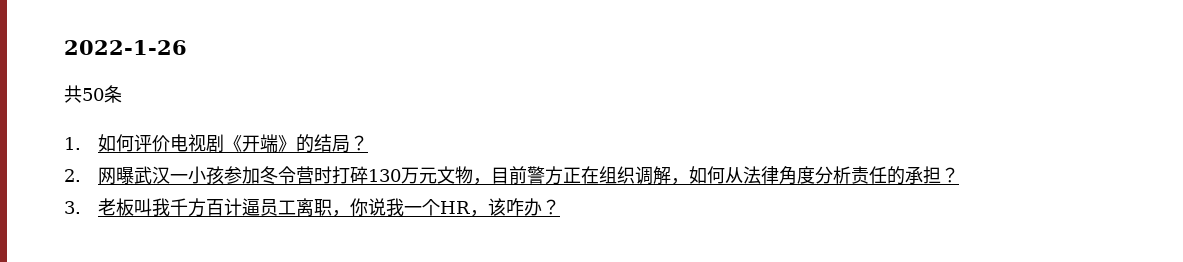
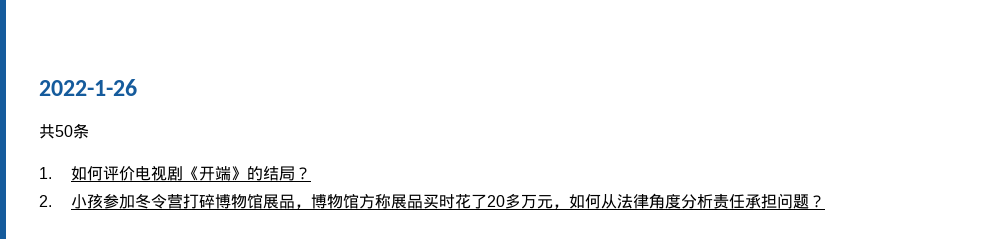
- 2.网曝武汉一小孩参加冬令营时打碎130万元文物，目前警方正在组织调解，如何从法律角度分析责任的承担？
- 3.老板叫我千方百计逼员工离职，你说我一个HR，该咋办？
+ 2.小孩参加冬令营打碎博物馆展品，博物馆方称展品买时花了20多万元，如何从法律角度分析责任承担问题？

